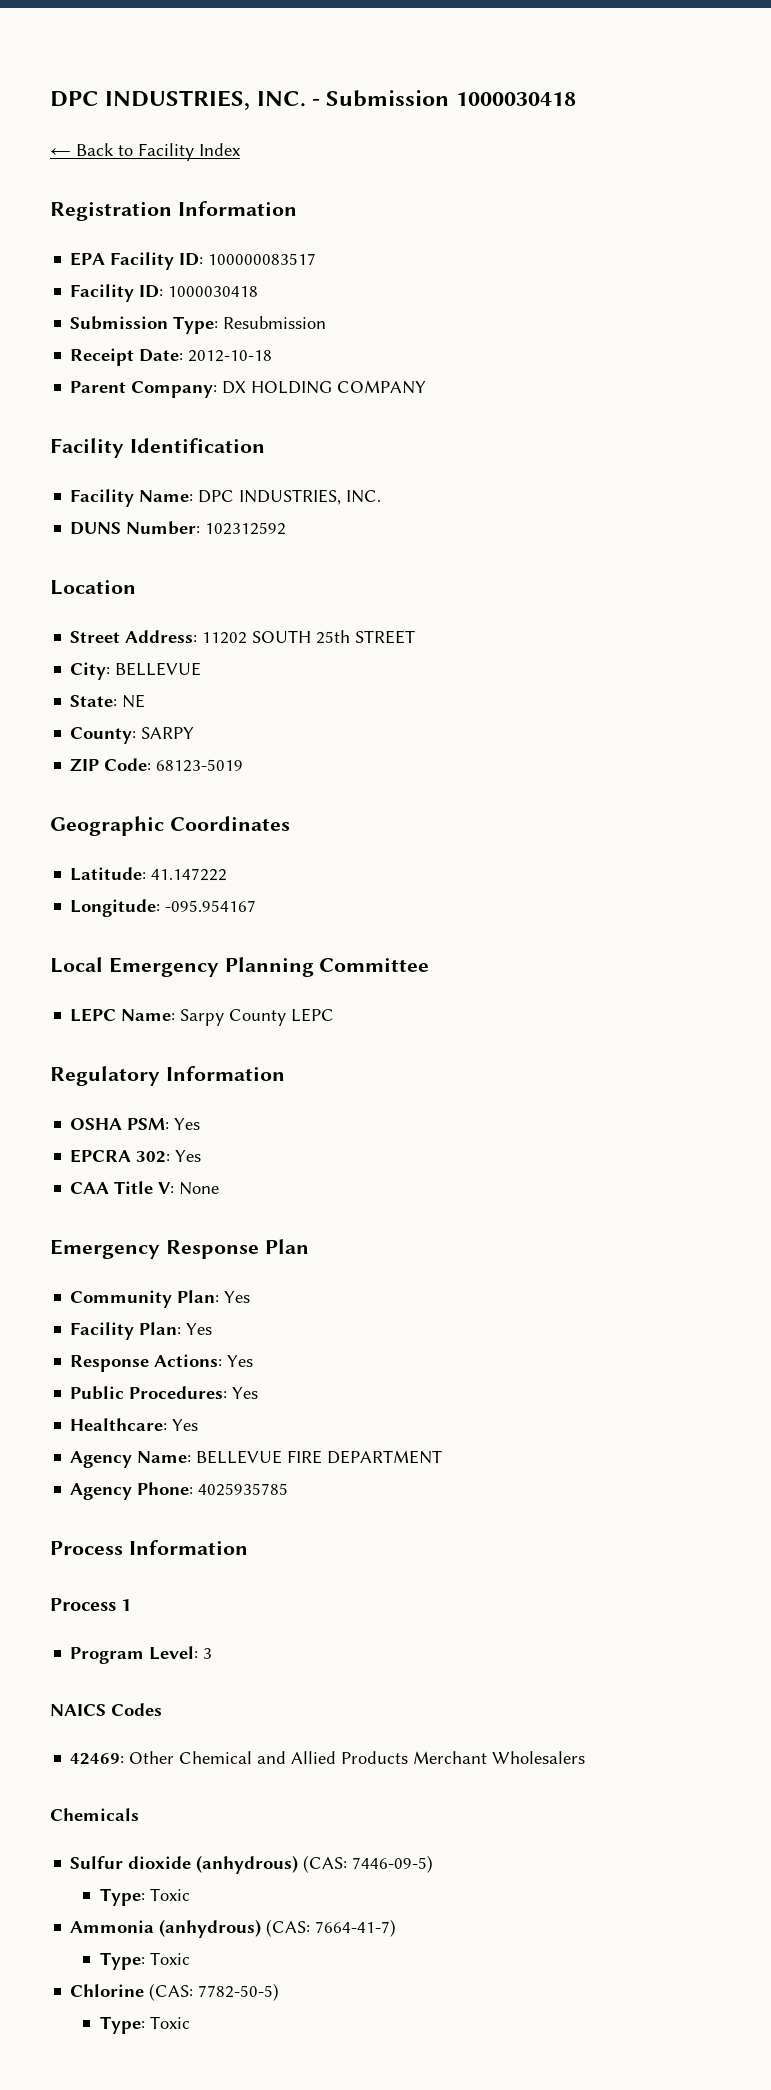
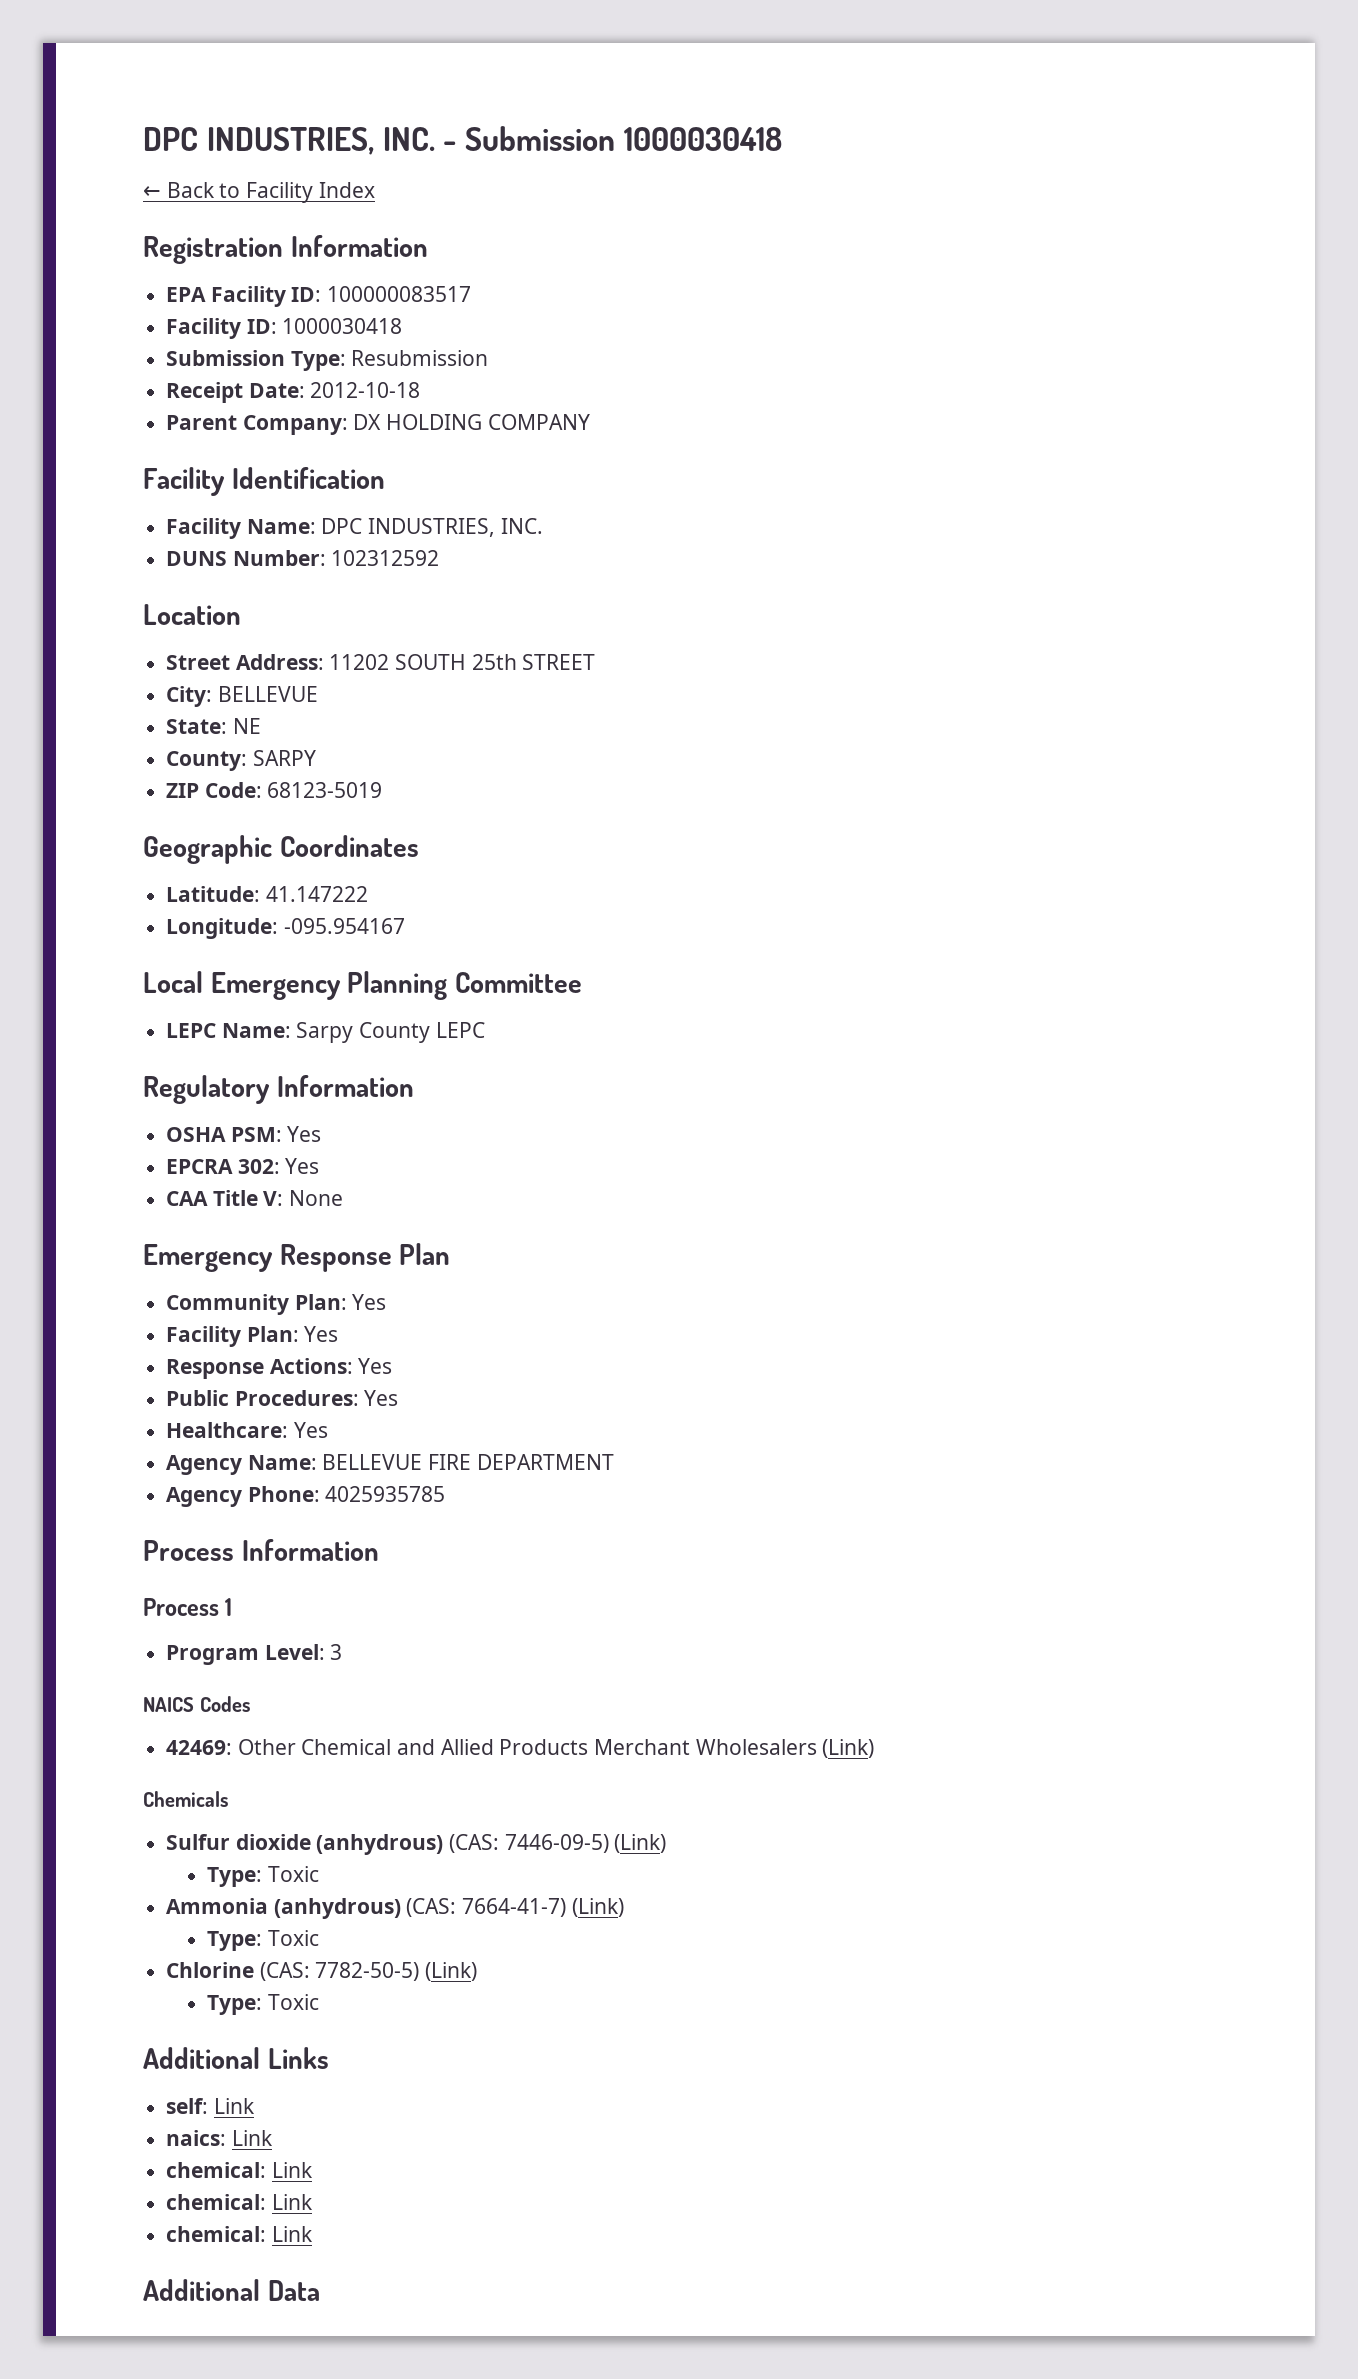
- 42469: Other Chemical and Allied Products Merchant Wholesalers
+ 42469: Other Chemical and Allied Products Merchant Wholesalers (Link)
- Sulfur dioxide (anhydrous) (CAS: 7446-09-5)
+ Sulfur dioxide (anhydrous) (CAS: 7446-09-5) (Link)
- Ammonia (anhydrous) (CAS: 7664-41-7)
+ Ammonia (anhydrous) (CAS: 7664-41-7) (Link)
- Chlorine (CAS: 7782-50-5)
+ Chlorine (CAS: 7782-50-5) (Link)
  Type: Toxic
+ Additional Links
+ self: Link
+ naics: Link
+ chemical: Link
+ chemical: Link
+ chemical: Link
+ Additional Data

